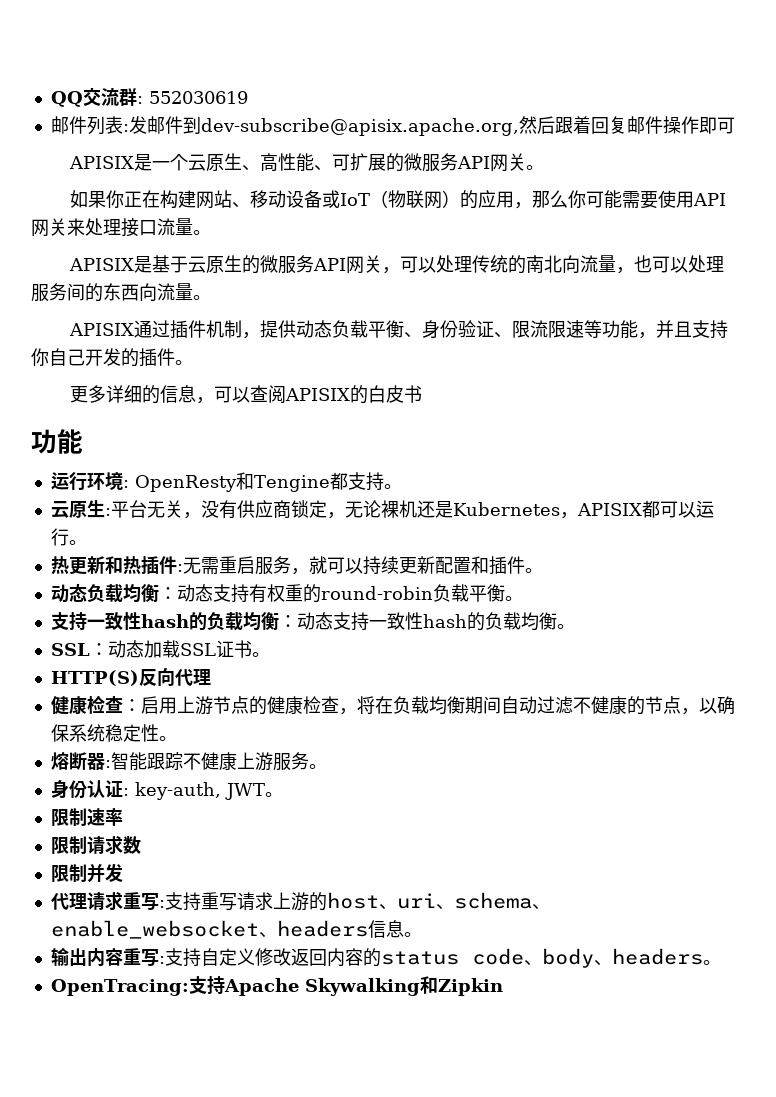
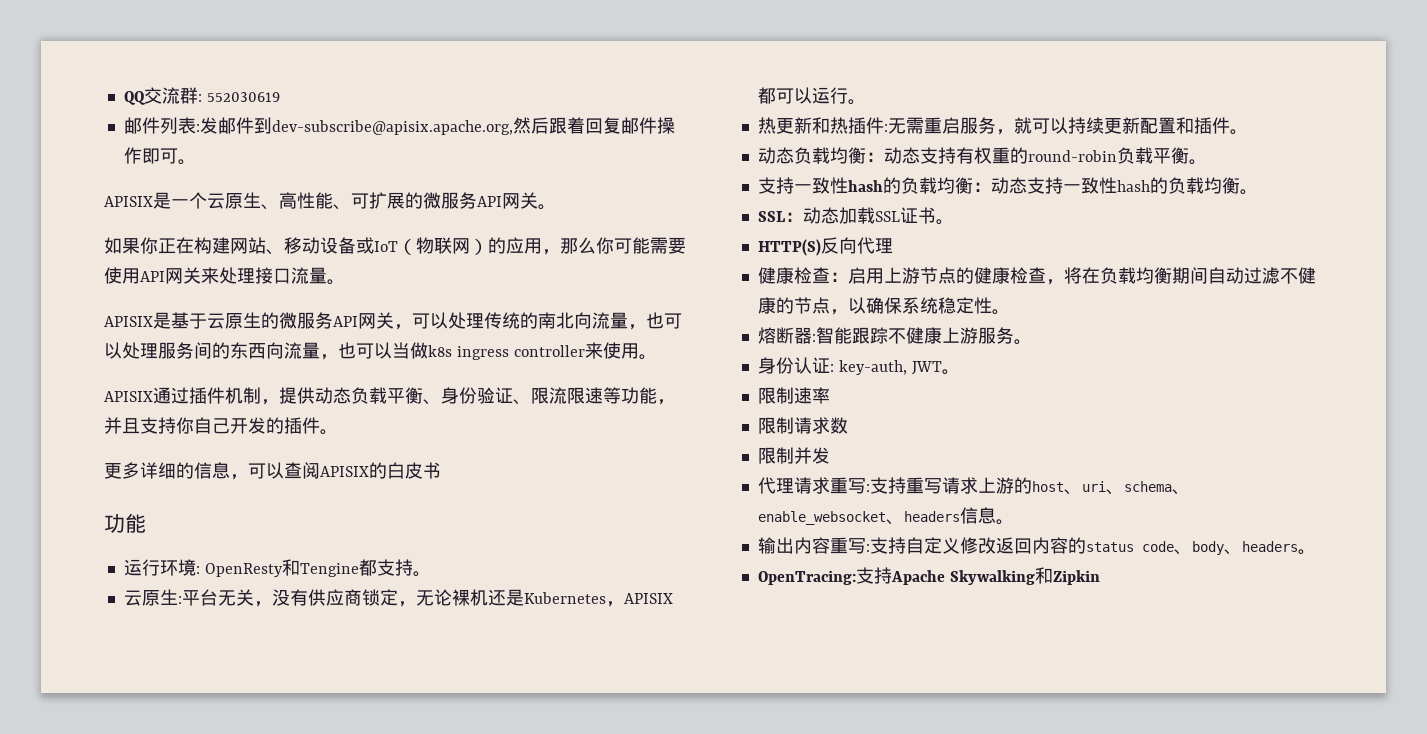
- 邮件列表:发邮件到dev-subscribe@apisix.apache.org,然后跟着回复邮件操作即可
+ 邮件列表:发邮件到dev-subscribe@apisix.apache.org,然后跟着回复邮件操作即可。
- APISIX是基于云原生的微服务API网关，可以处理传统的南北向流量，也可以处理服务间的东西向流量。
+ APISIX是基于云原生的微服务API网关，可以处理传统的南北向流量，也可以处理服务间的东西向流量，也可以当做k8s ingress controller来使用。

